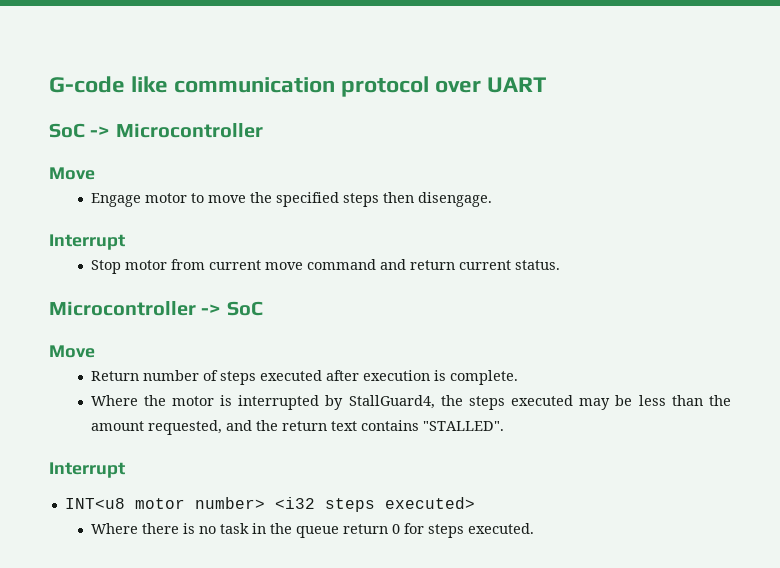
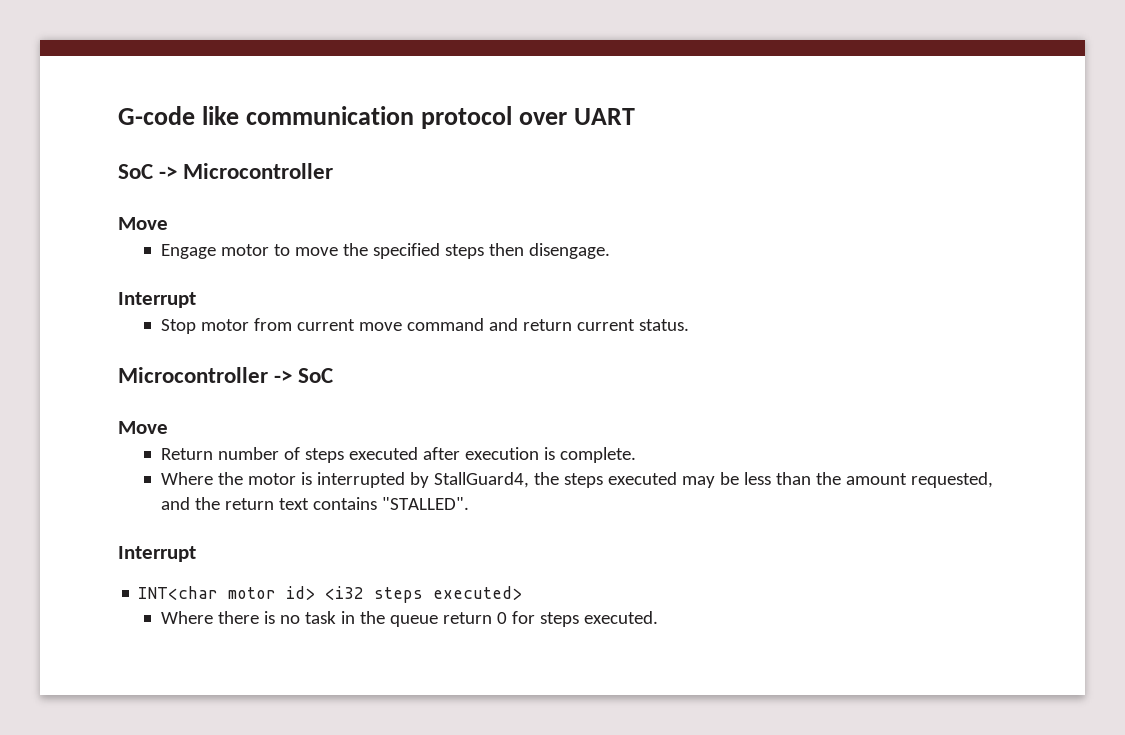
- INT<u8 motor number> <i32 steps executed>
+ INT<char motor id> <i32 steps executed>

